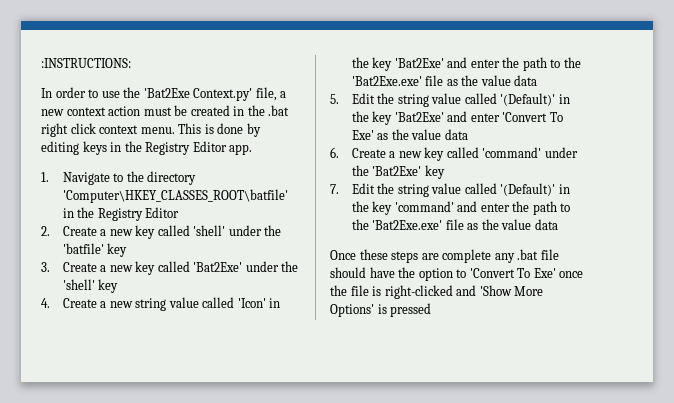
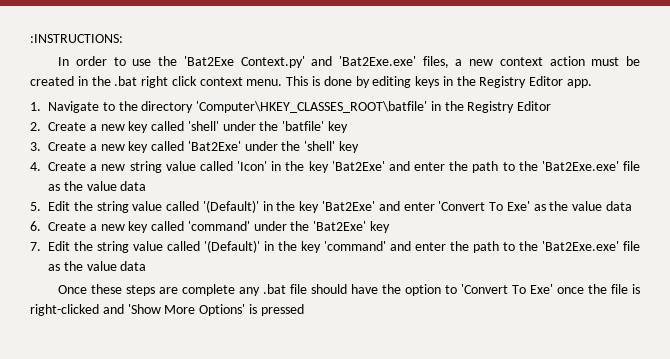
- In order to use the 'Bat2Exe Context.py' file, a new context action must be created in the .bat right click context menu.
+ In order to use the 'Bat2Exe Context.py' and 'Bat2Exe.exe' files, a new context action must be created in the .bat right click context menu.

